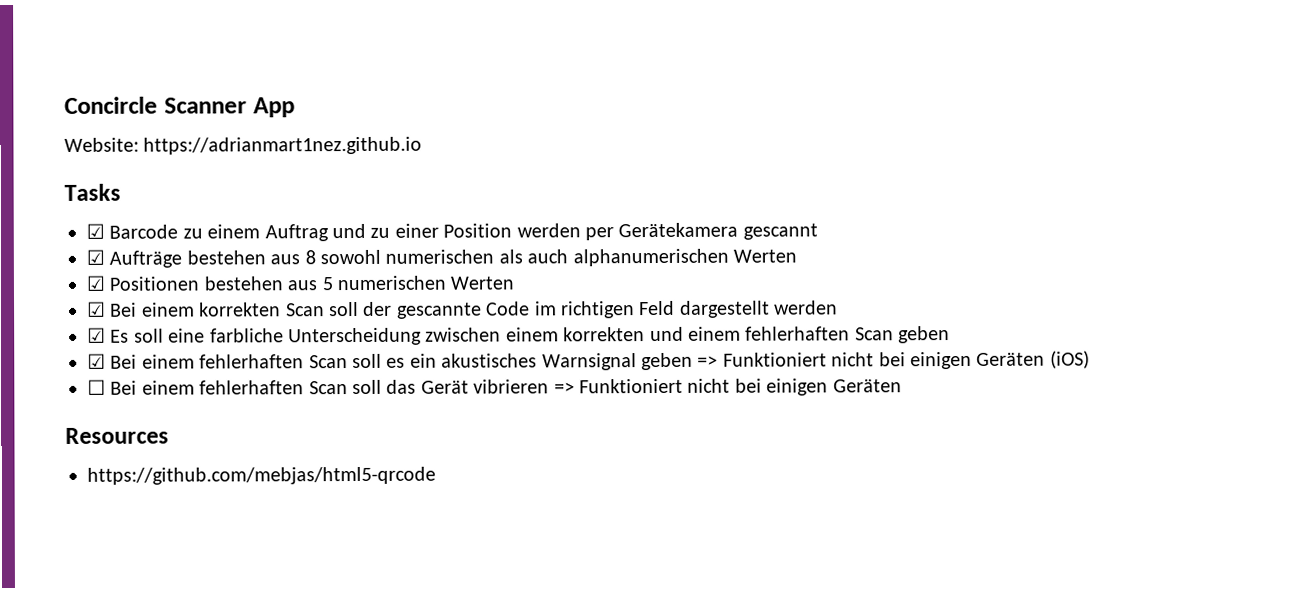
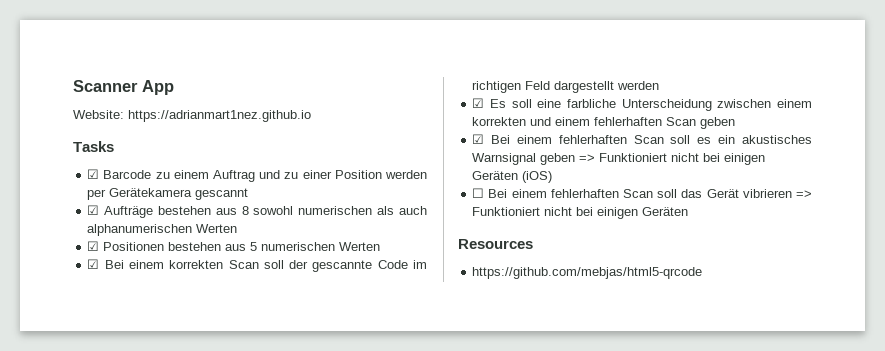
- Concircle Scanner App
+ Scanner App

